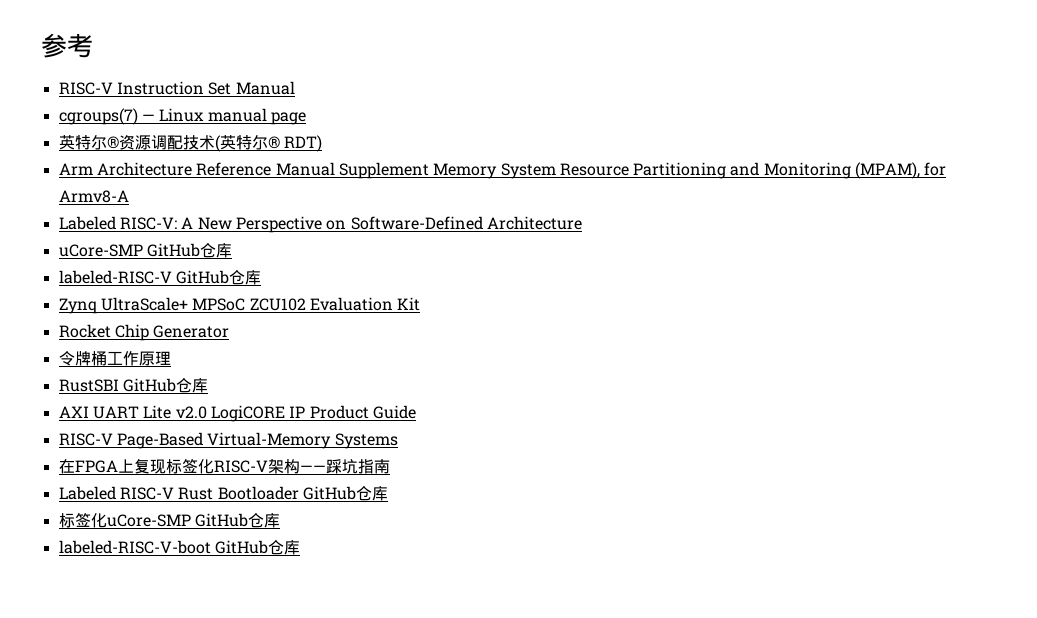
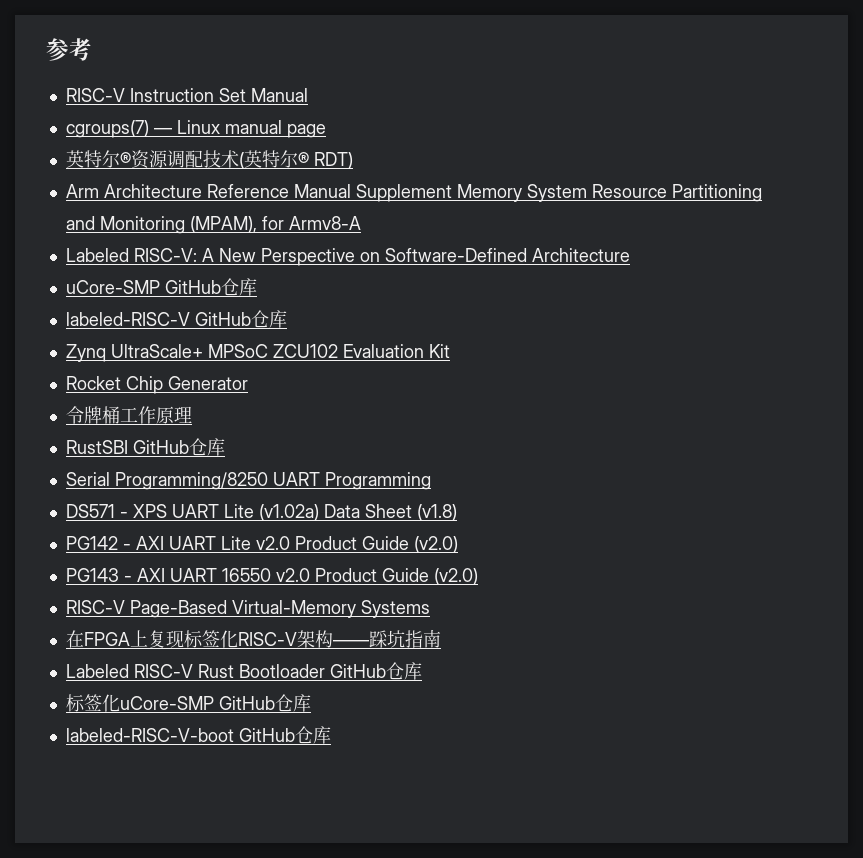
- AXI UART Lite v2.0 LogiCORE IP Product Guide
+ Serial Programming/8250 UART Programming
+ DS571 - XPS UART Lite (v1.02a) Data Sheet (v1.8)
+ PG142 - AXI UART Lite v2.0 Product Guide (v2.0)
+ PG143 - AXI UART 16550 v2.0 Product Guide (v2.0)

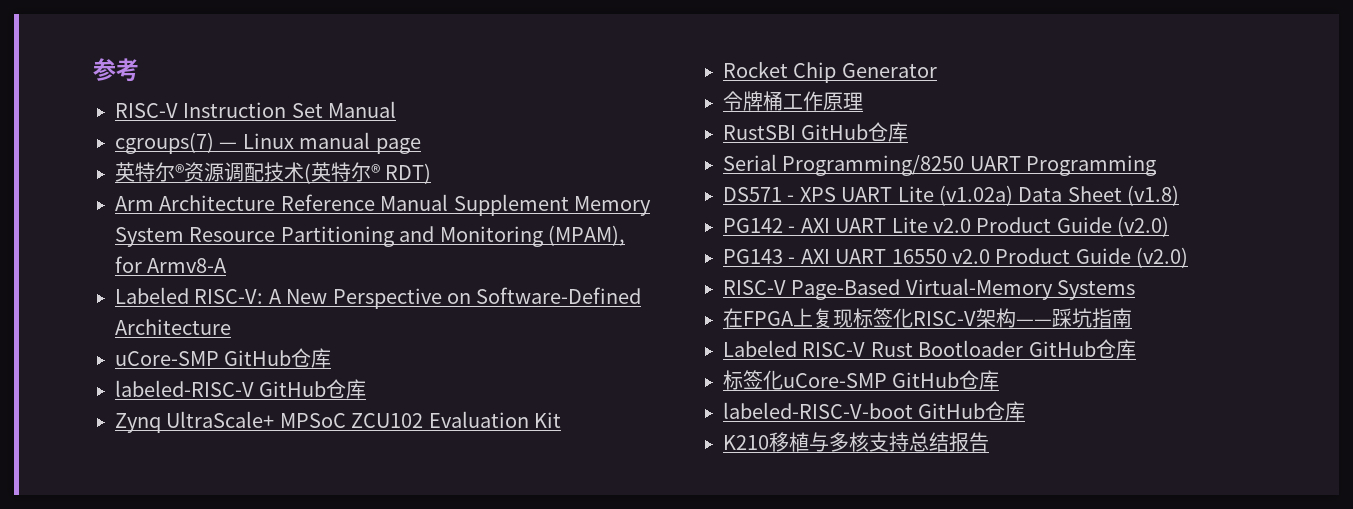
+ K210移植与多核支持总结报告

